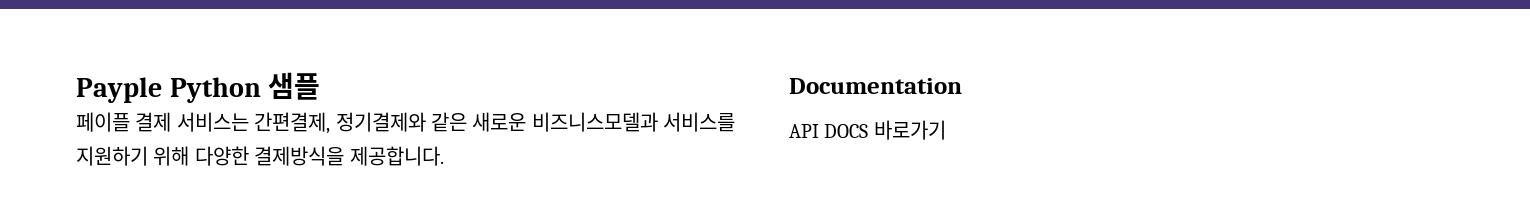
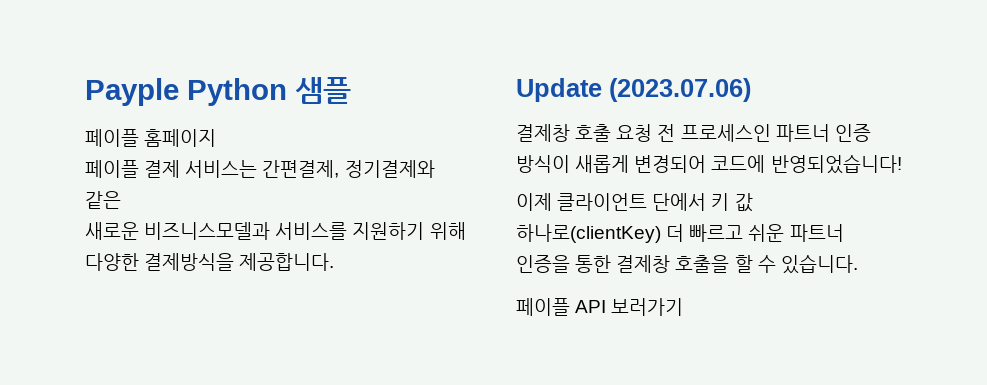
+ 페이플 홈페이지
- 페이플 결제 서비스는 간편결제, 정기결제와 같은 새로운 비즈니스모델과 서비스를 지원하기 위해 다양한 결제방식을 제공합니다.
+ 페이플 결제 서비스는 간편결제, 정기결제와 같은
+ 새로운 비즈니스모델과 서비스를 지원하기 위해 다양한 결제방식을 제공합니다.
- Documentation
- API DOCS 바로가기
+ Update (2023.07.06)
+ 결제창 호출 요청 전 프로세스인 파트너 인증 방식이 새롭게 변경되어 코드에 반영되었습니다!
+ 이제 클라이언트 단에서 키 값 하나로(clientKey) 더 빠르고 쉬운 파트너 인증을 통한 결제창 호출을 할 수 있습니다.
+ 페이플 API 보러가기

